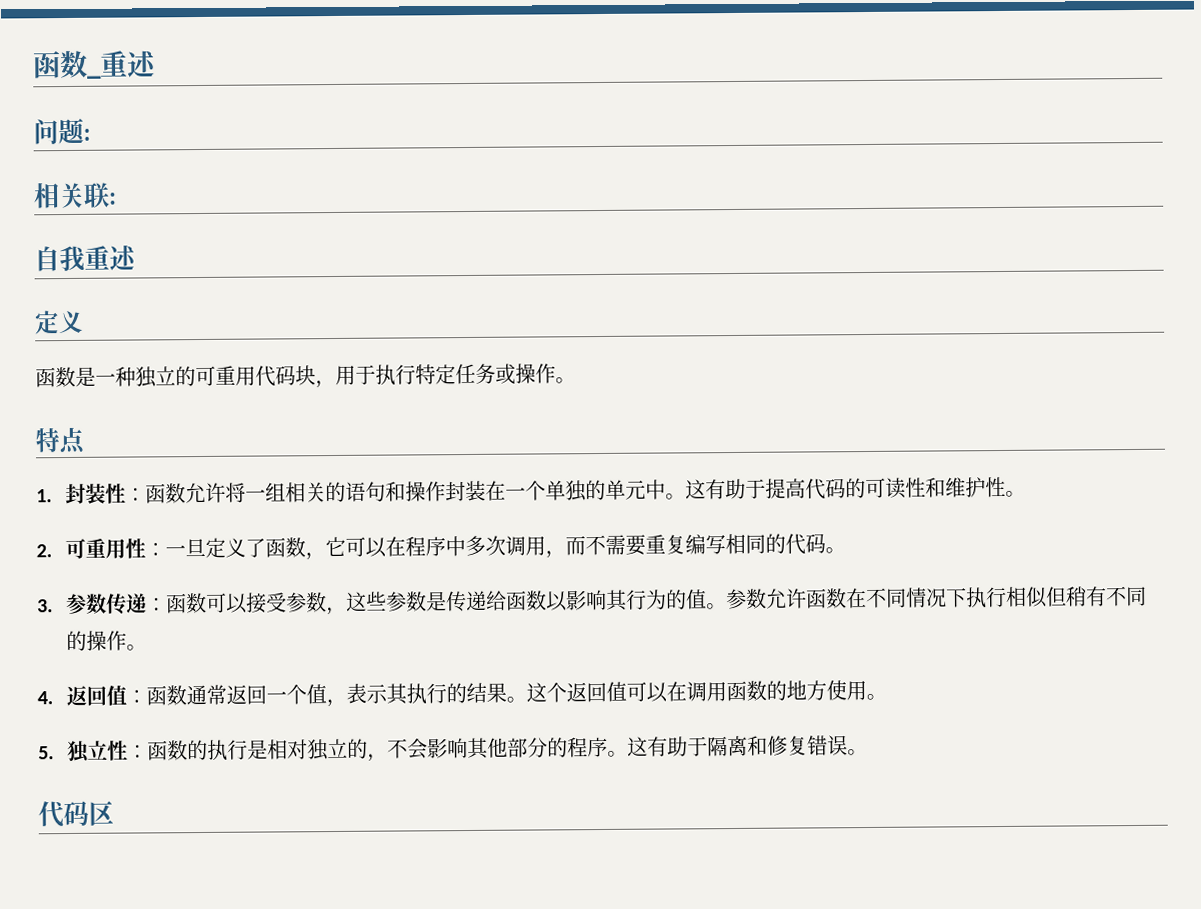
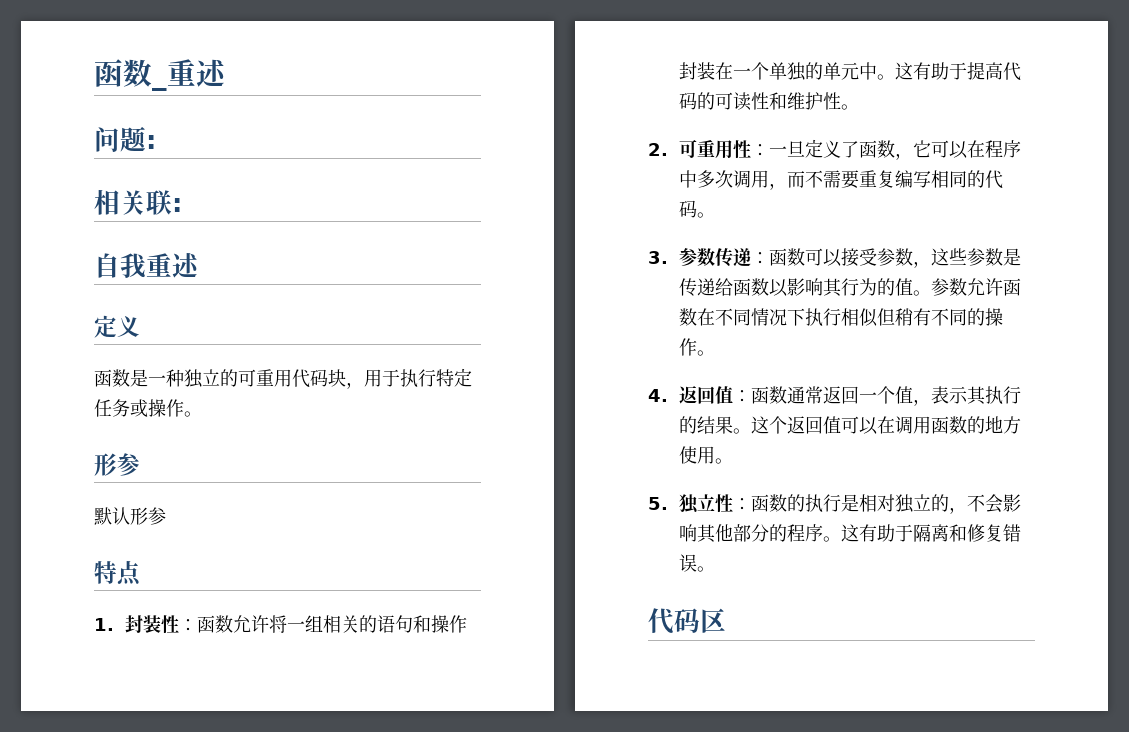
  函数是一种独立的可重用代码块，用于执行特定任务或操作。
+ 形参
+ 默认形参

